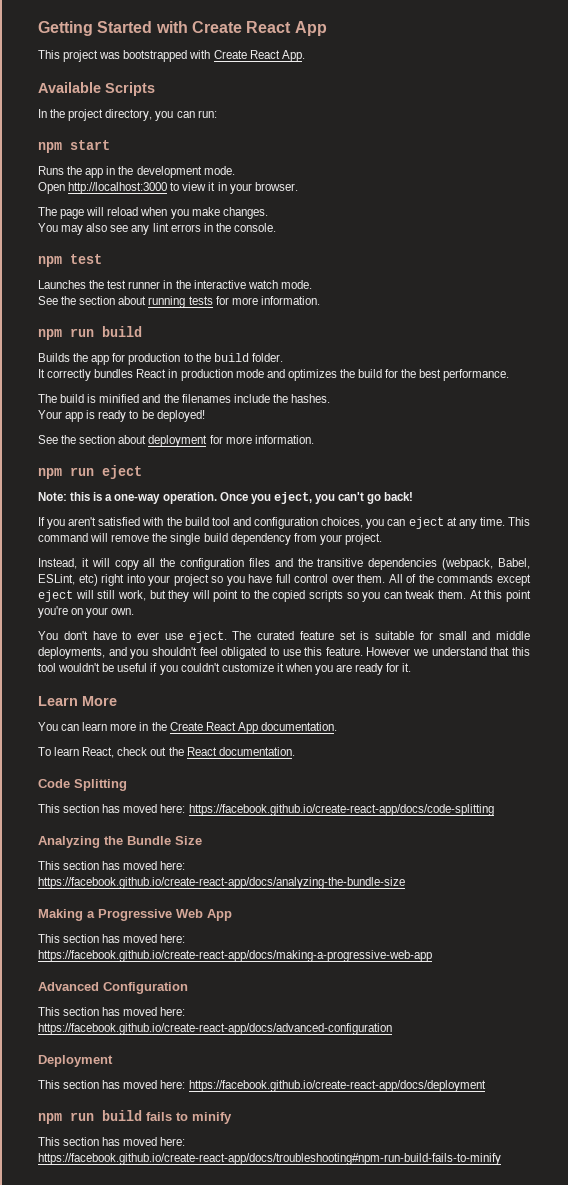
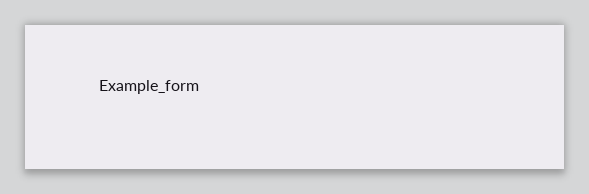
- Getting Started with Create React App
- This project was bootstrapped with Create React App.
- Available Scripts
- In the project directory, you can run:
- npm start
- Runs the app in the development mode.
- Open http://localhost:3000 to view it in your browser.
- The page will reload when you make changes.
- You may also see any lint errors in the console.
- npm test
- Launches the test runner in the interactive watch mode.
- See the section about running tests for more information.
- npm run build
- Builds the app for production to the build folder.
- It correctly bundles React in production mode and optimizes the build for the best performance.
- The build is minified and the filenames include the hashes.
- Your app is ready to be deployed!
- See the section about deployment for more information.
- npm run eject
- Note: this is a one-way operation. Once you eject, you can't go back!
- If you aren't satisfied with the build tool and configuration choices, you can eject at any time. This command will remove the single build dependency from your project.
- Instead, it will copy all the configuration files and the transitive dependencies (webpack, Babel, ESLint, etc) right into your project so you have full control over them. All of the commands except eject will still work, but they will point to the copied scripts so you can tweak them. At this point you're on your own.
- You don't have to ever use eject. The curated feature set is suitable for small and middle deployments, and you shouldn't feel obligated to use this feature. However we understand that this tool wouldn't be useful if you couldn't customize it when you are ready for it.
- Learn More
- You can learn more in the Create React App documentation.
- To learn React, check out the React documentation.
- Code Splitting
- This section has moved here: https://facebook.github.io/create-react-app/docs/code-splitting
- Analyzing the Bundle Size
- This section has moved here: https://facebook.github.io/create-react-app/docs/analyzing-the-bundle-size
- Making a Progressive Web App
- This section has moved here: https://facebook.github.io/create-react-app/docs/making-a-progressive-web-app
- Advanced Configuration
- This section has moved here: https://facebook.github.io/create-react-app/docs/advanced-configuration
- Deployment
- This section has moved here: https://facebook.github.io/create-react-app/docs/deployment
- npm run build fails to minify
- This section has moved here: https://facebook.github.io/create-react-app/docs/troubleshooting#npm-run-build-fails-to-minify
+ Example_form

